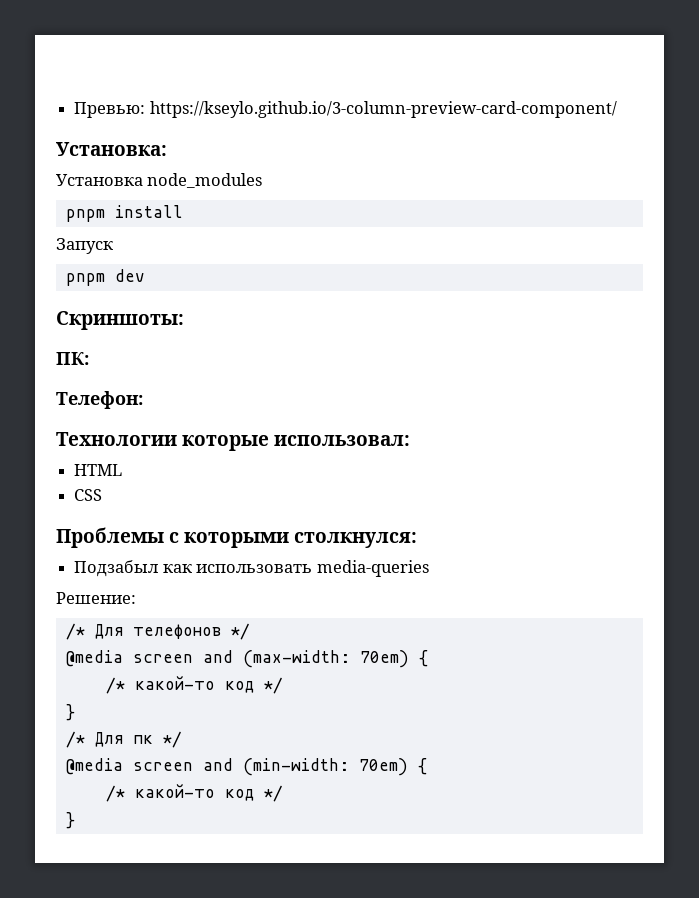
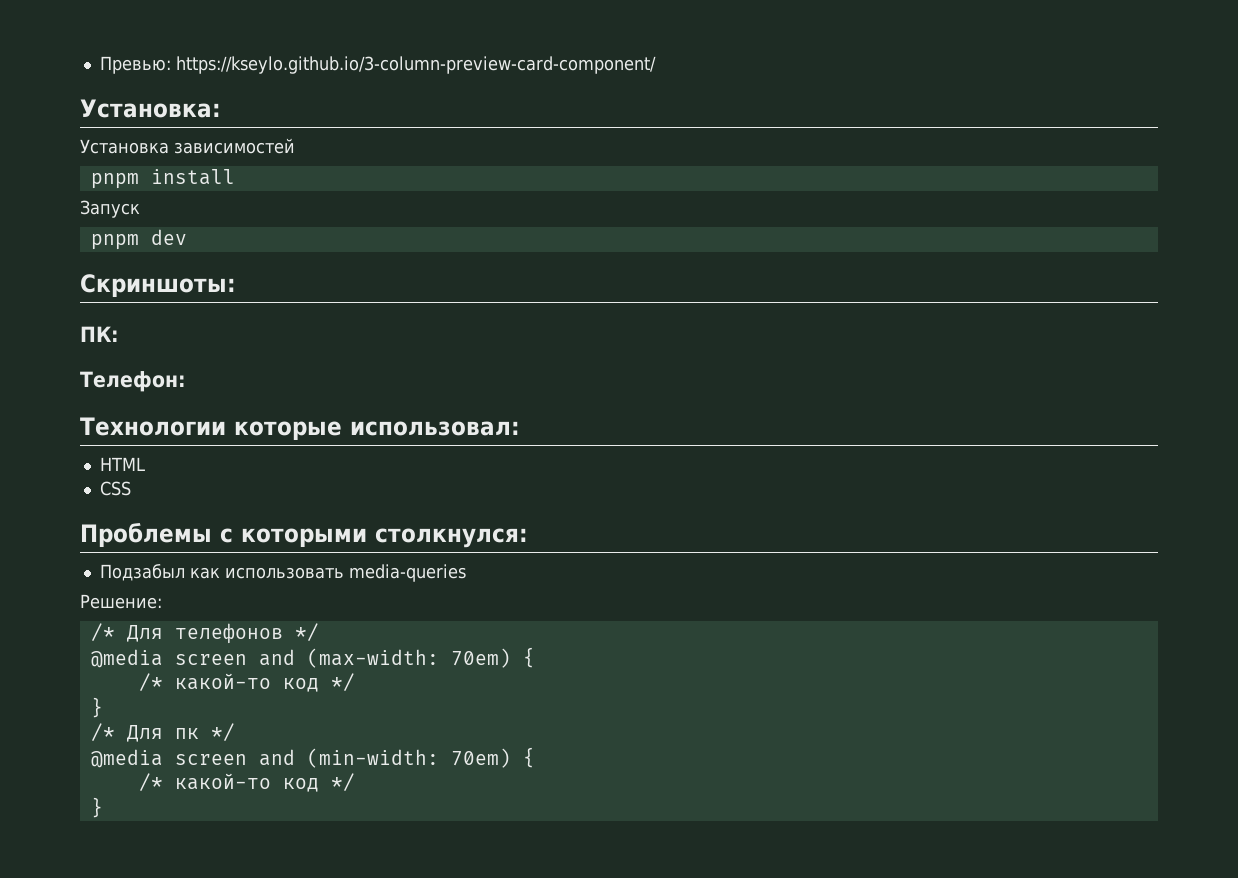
- Установка node_modules
+ Установка зависимостей

